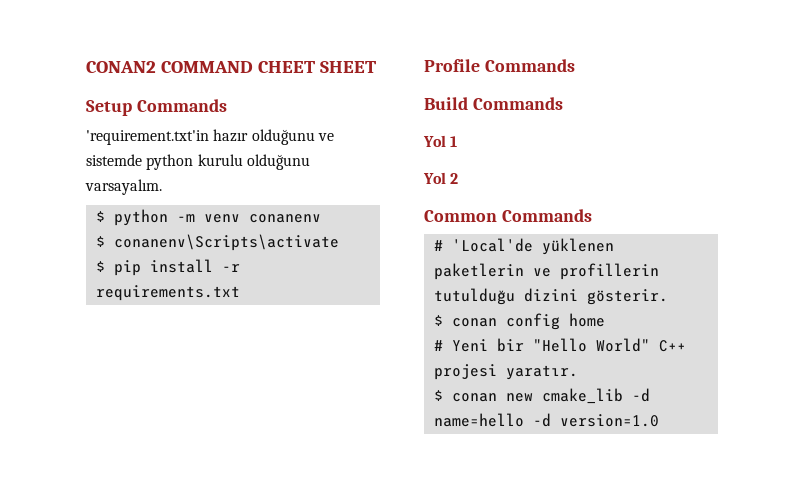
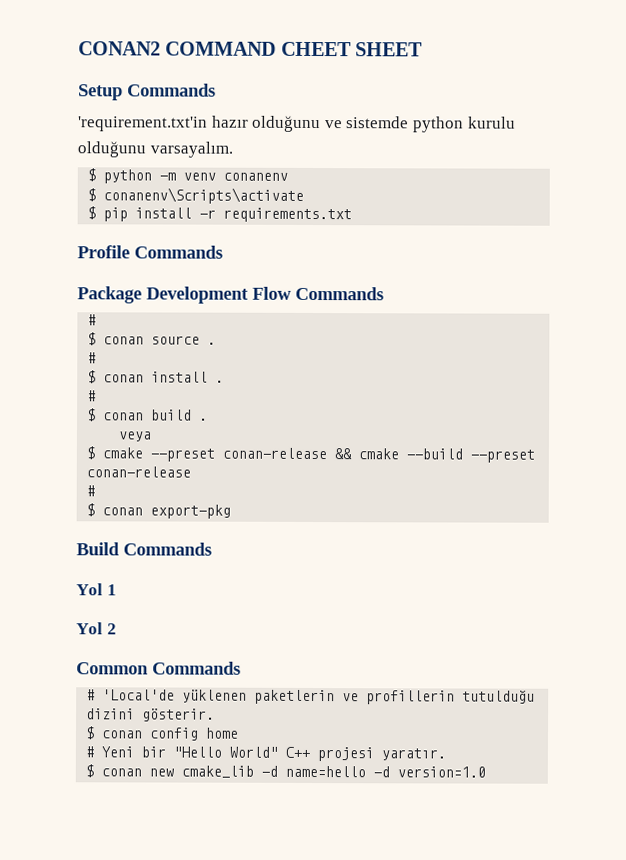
+ Package Development Flow Commands
+ #
+ $ conan source .
+ #
+ $ conan install .
+ #
+ $ conan build .
+ veya
+ $ cmake --preset conan-release && cmake --build --preset conan-release
+ #
+ $ conan export-pkg

